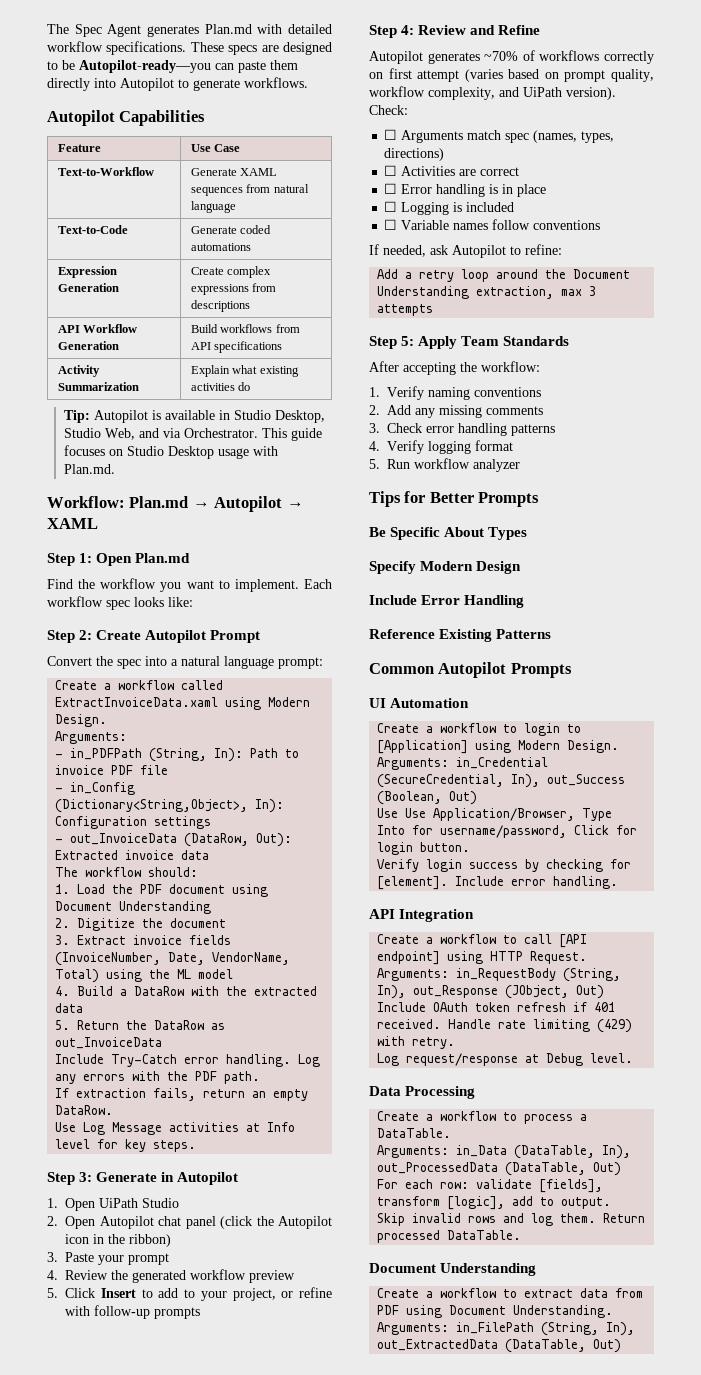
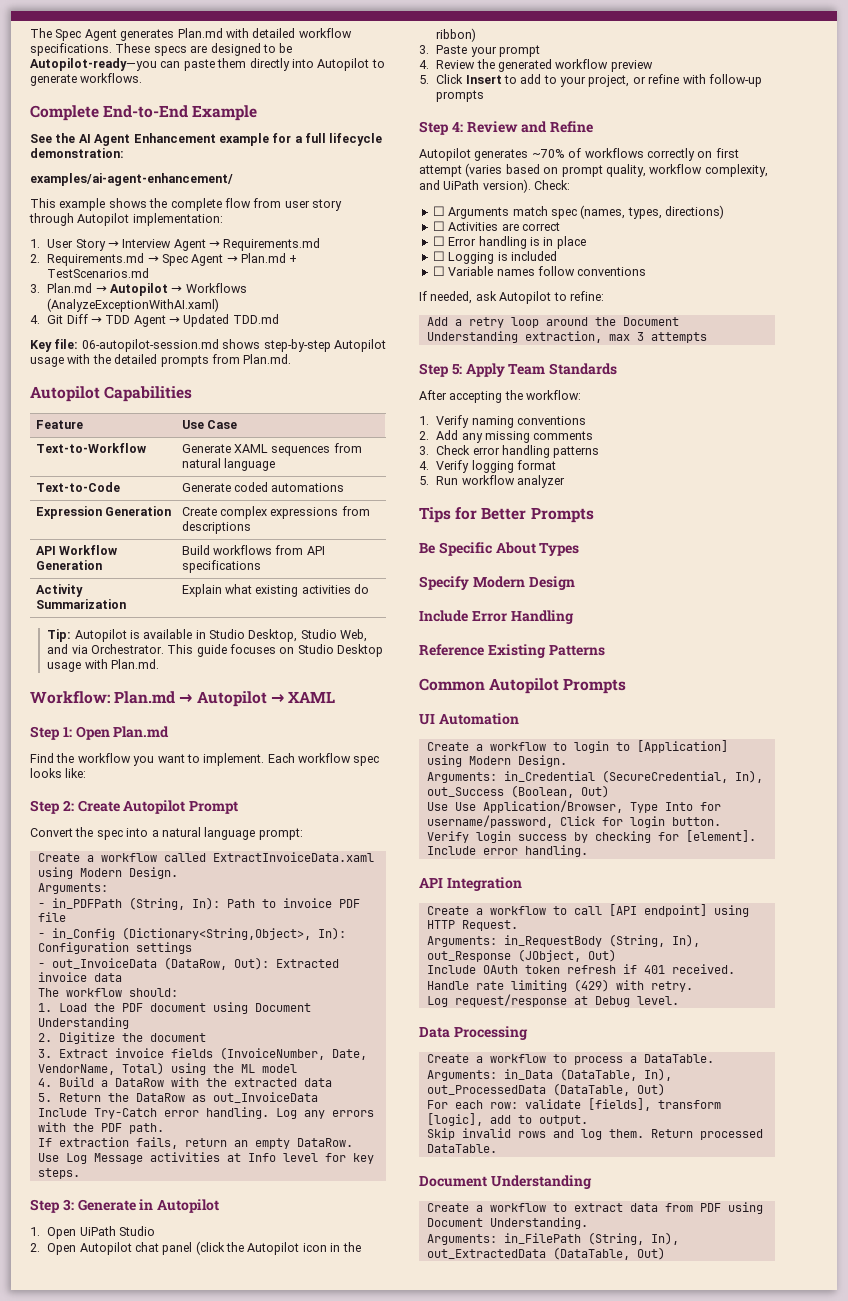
+ Complete End-to-End Example
+ See the AI Agent Enhancement example for a full lifecycle demonstration:
+ examples/ai-agent-enhancement/
+ This example shows the complete flow from user story through Autopilot implementation:
+ 1. User Story → Interview Agent → Requirements.md
+ 2. Requirements.md → Spec Agent → Plan.md + TestScenarios.md
+ 3. Plan.md → Autopilot → Workflows (AnalyzeExceptionWithAI.xaml)
+ 4. Git Diff → TDD Agent → Updated TDD.md
+ Key file: 06-autopilot-session.md shows step-by-step Autopilot usage with the detailed prompts from Plan.md.

